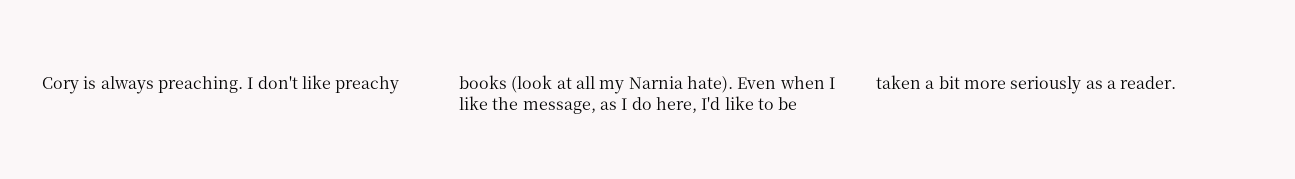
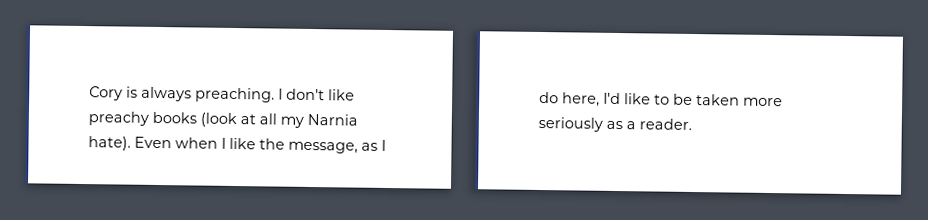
- Even when I like the message, as I do here, I'd like to be taken a bit more seriously as a reader.
+ Even when I like the message, as I do here, I'd like to be taken more seriously as a reader.

